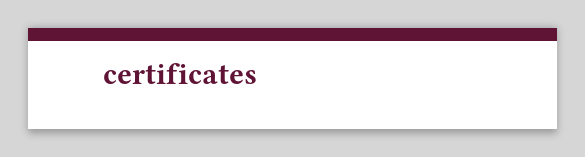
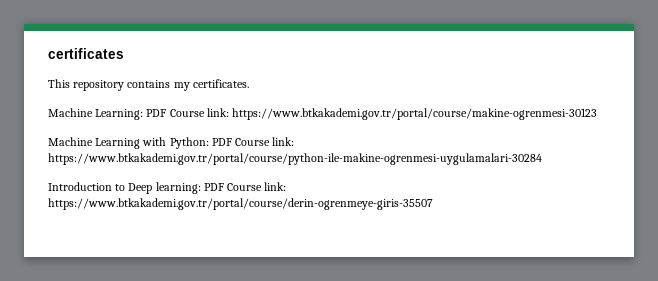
+ This repository contains my certificates.
+ Machine Learning: PDF Course link: https://www.btkakademi.gov.tr/portal/course/makine-ogrenmesi-30123
+ Machine Learning with Python: PDF Course link: https://www.btkakademi.gov.tr/portal/course/python-ile-makine-ogrenmesi-uygulamalari-30284
+ Introduction to Deep learning: PDF Course link: https://www.btkakademi.gov.tr/portal/course/derin-ogrenmeye-giris-35507

